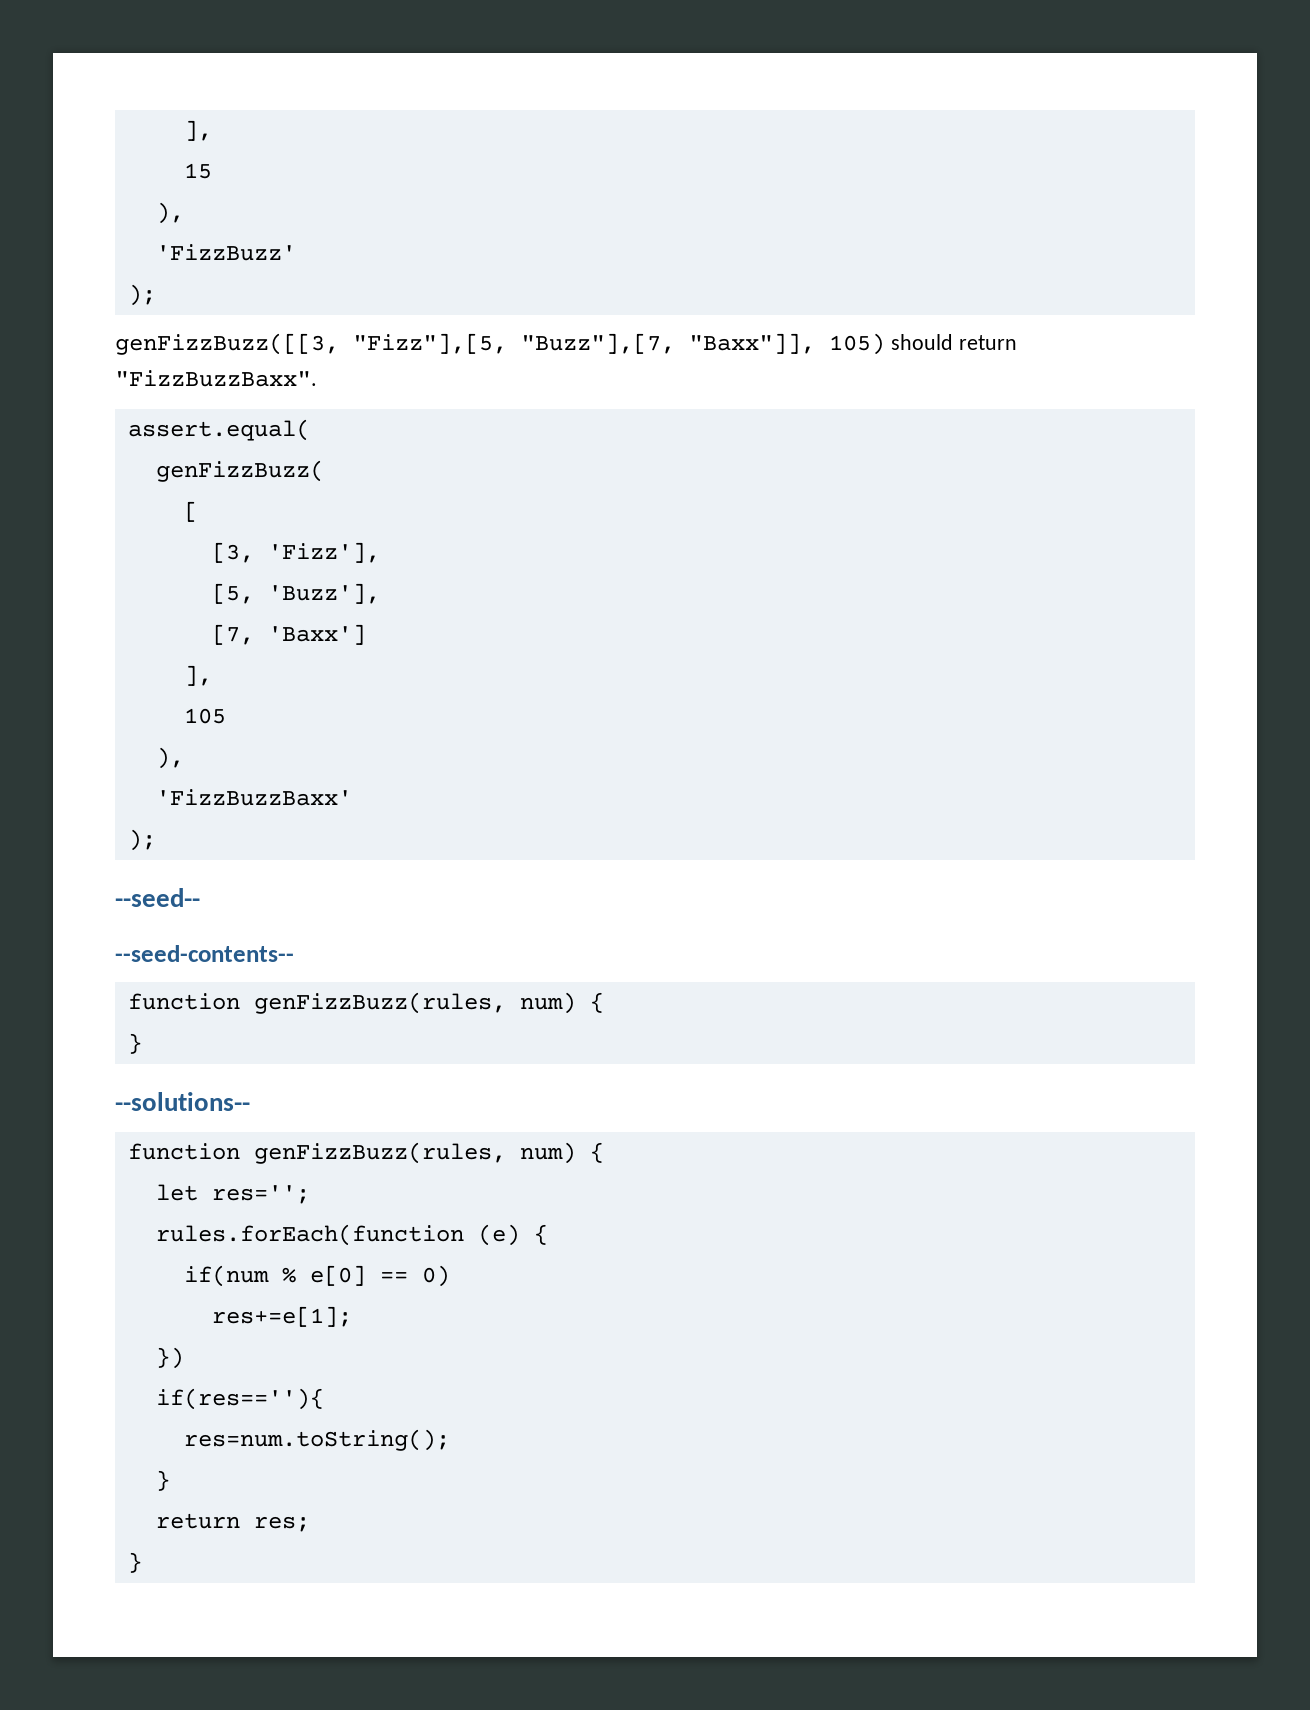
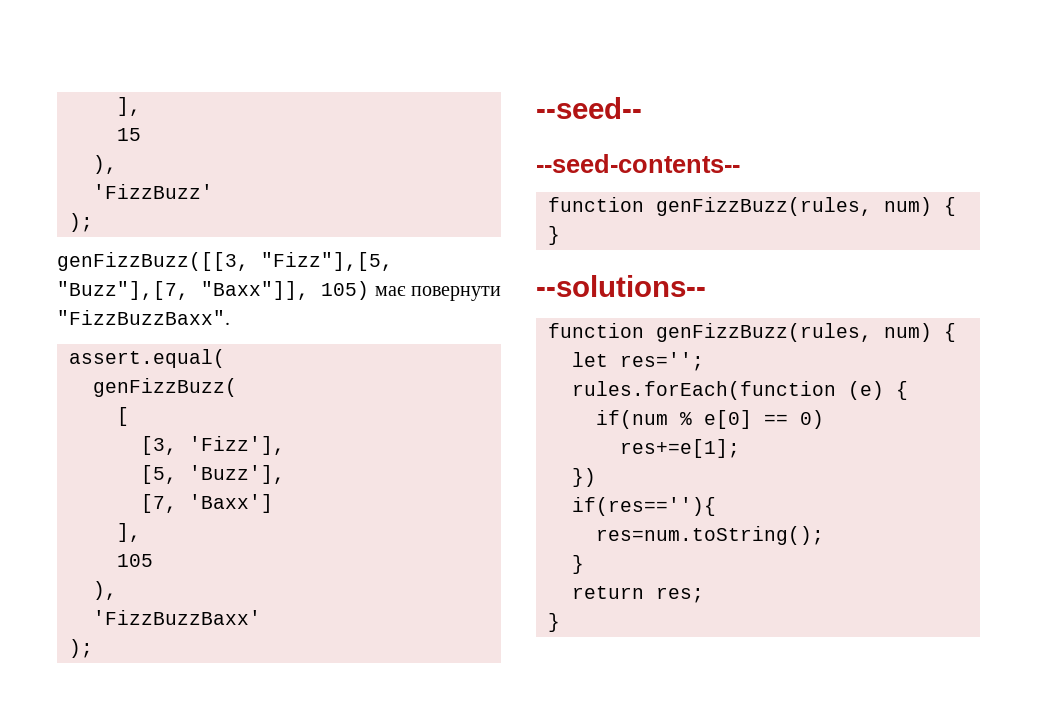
- genFizzBuzz([[3, "Fizz"],[5, "Buzz"],[7, "Baxx"]], 105) should return "FizzBuzzBaxx".
+ genFizzBuzz([[3, "Fizz"],[5, "Buzz"],[7, "Baxx"]], 105) має повернути "FizzBuzzBaxx".

